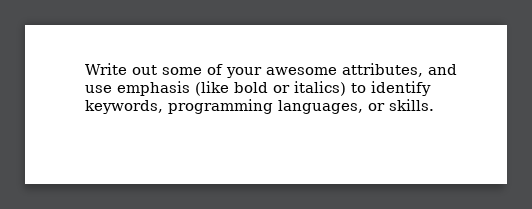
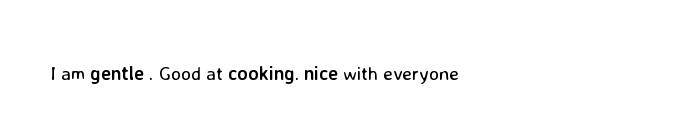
- Write out some of your awesome attributes, and use emphasis (like bold or italics) to identify keywords, programming languages, or skills.
+ I am gentle . Good at cooking. nice with everyone

